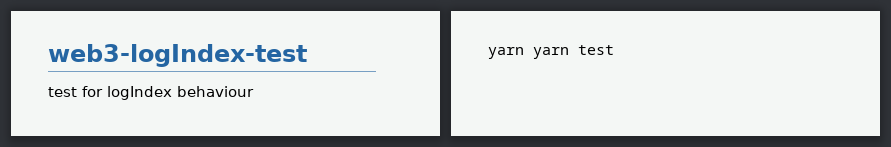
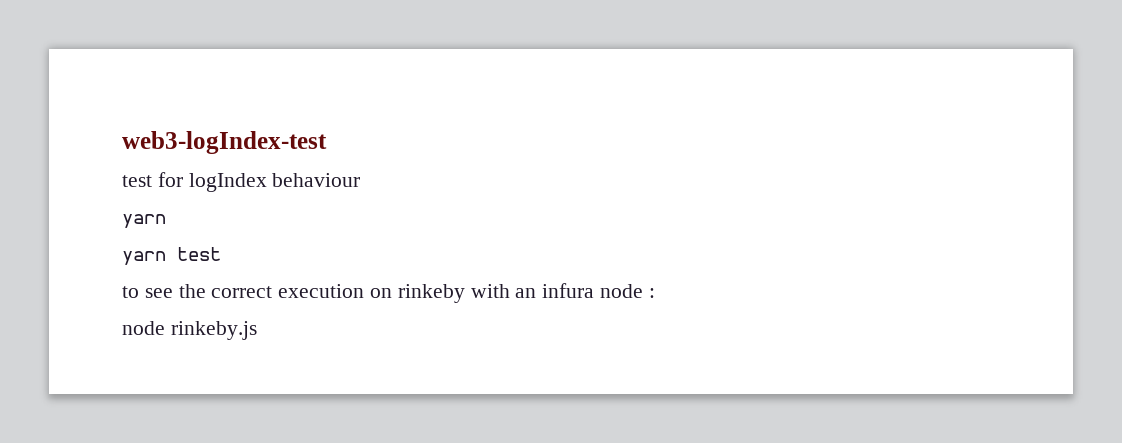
  test for logIndex behaviour
- yarn yarn test
+ yarn
+ yarn test
+ to see the correct execution on rinkeby with an infura node :
+ node rinkeby.js

